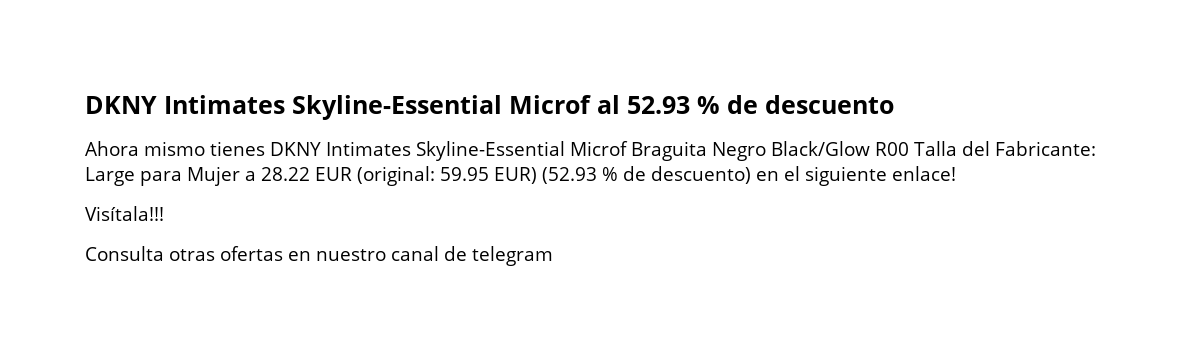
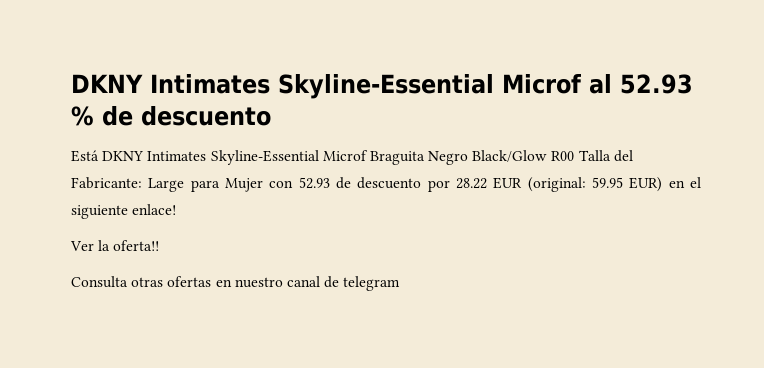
- Ahora mismo tienes DKNY Intimates Skyline-Essential Microf Braguita Negro Black/Glow R00 Talla del Fabricante: Large para Mujer a 28.22 EUR (original: 59.95 EUR) (52.93 % de descuento) en el siguiente enlace!
+ Está DKNY Intimates Skyline-Essential Microf Braguita Negro Black/Glow R00 Talla del Fabricante: Large para Mujer con 52.93 de descuento por 28.22 EUR (original: 59.95 EUR) en el siguiente enlace!
- Visítala!!!
+ Ver la oferta!!

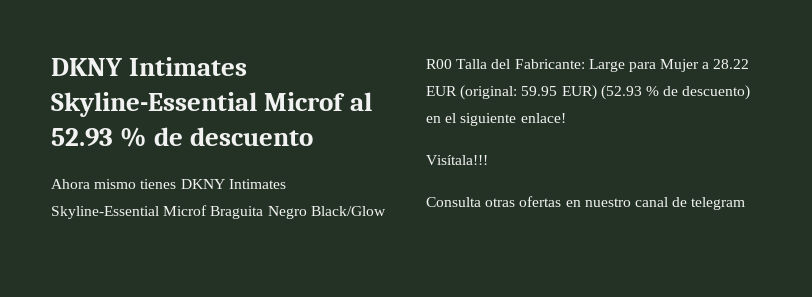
- Está DKNY Intimates Skyline-Essential Microf Braguita Negro Black/Glow R00 Talla del Fabricante: Large para Mujer con 52.93 de descuento por 28.22 EUR (original: 59.95 EUR) en el siguiente enlace!
+ Ahora mismo tienes DKNY Intimates Skyline-Essential Microf Braguita Negro Black/Glow R00 Talla del Fabricante: Large para Mujer a 28.22 EUR (original: 59.95 EUR) (52.93 % de descuento) en el siguiente enlace!
- Ver la oferta!!
+ Visítala!!!

